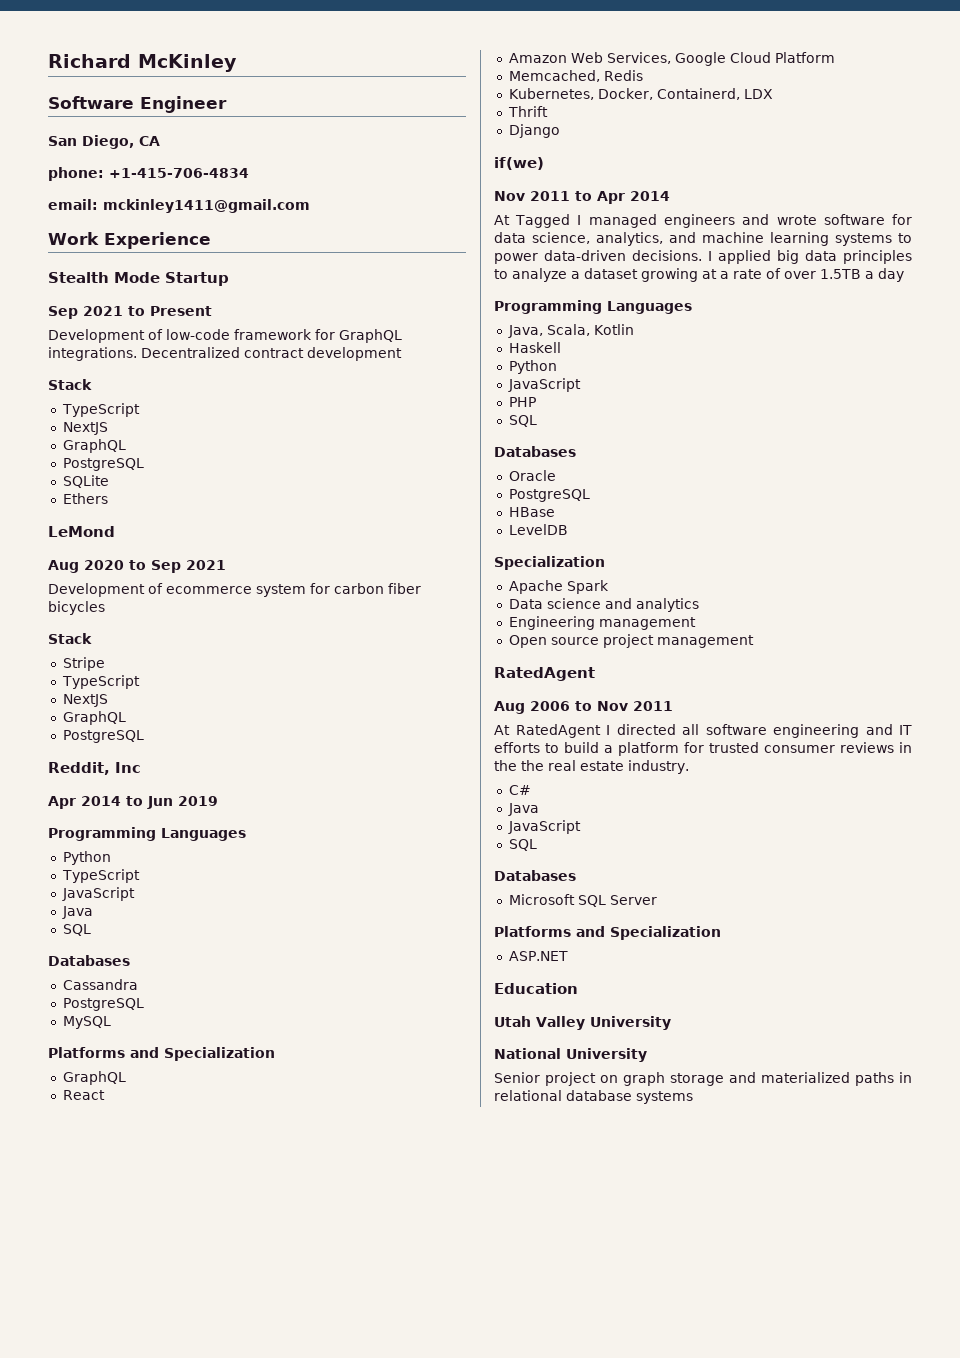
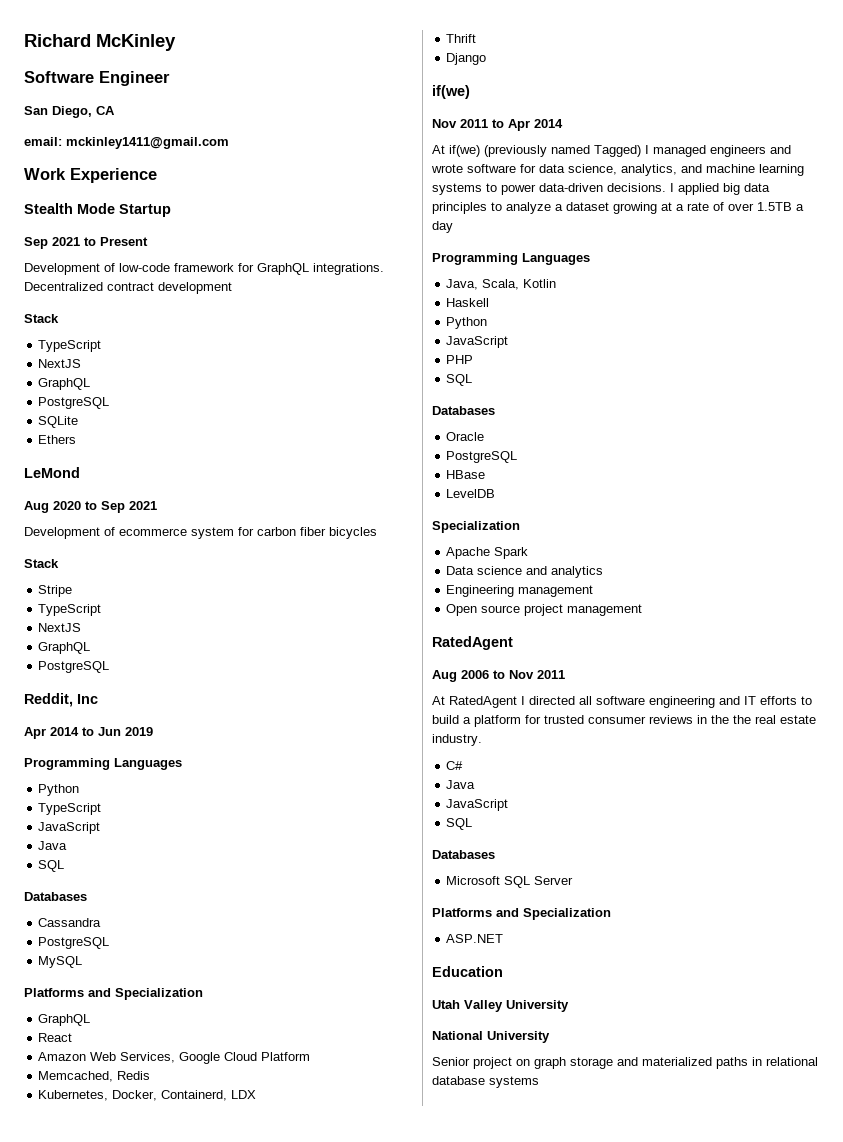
- phone: +1-415-706-4834
- At Tagged I managed engineers and wrote software for data science, analytics, and machine learning systems to power data-driven decisions.
+ At if(we) (previously named Tagged) I managed engineers and wrote software for data science, analytics, and machine learning systems to power data-driven decisions.

